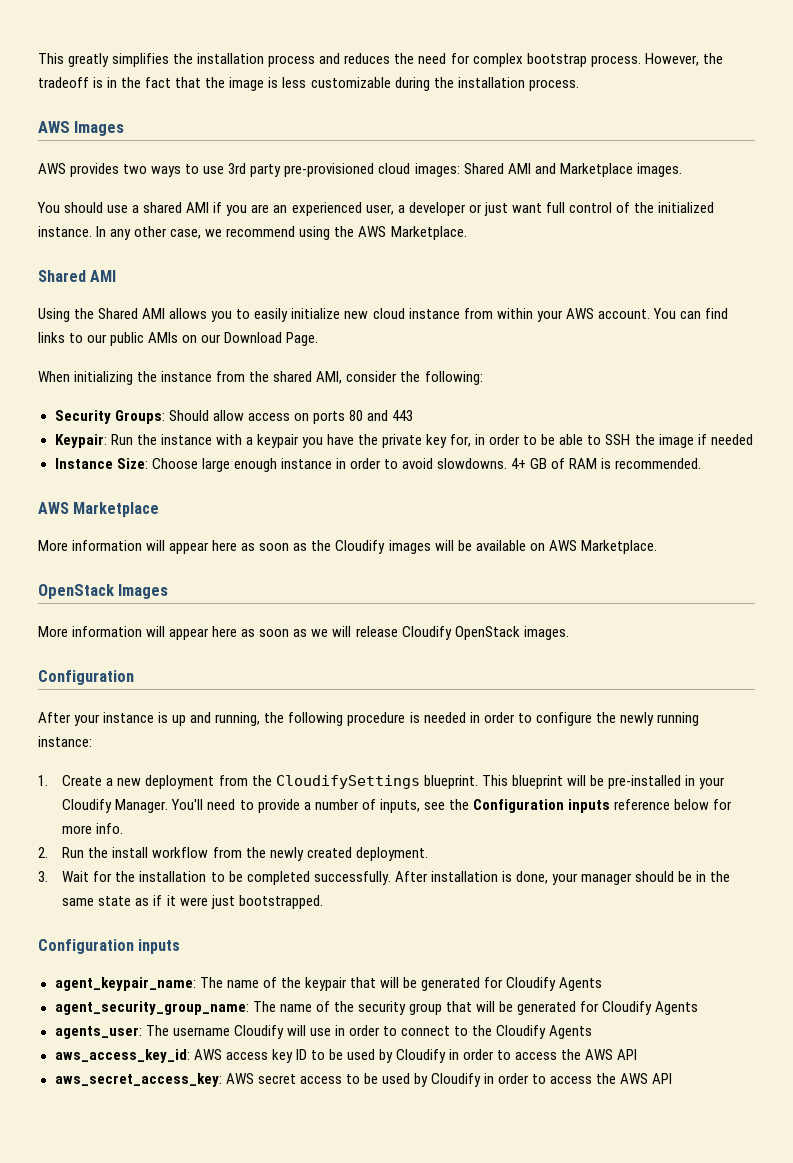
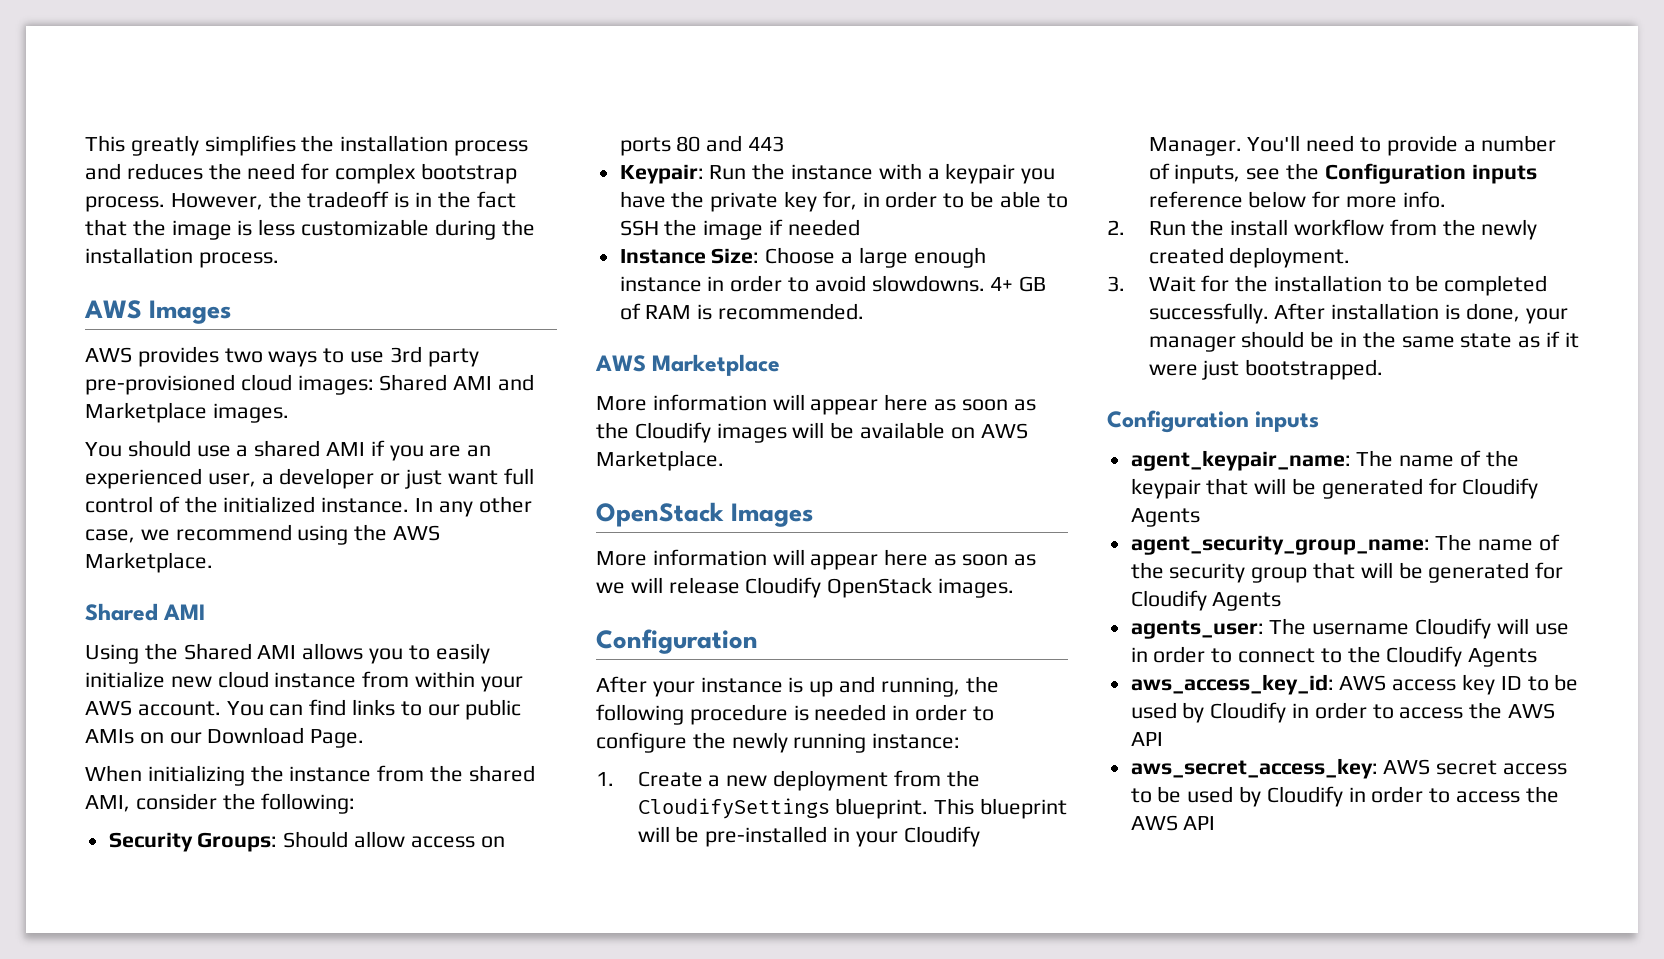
- Instance Size: Choose large enough instance in order to avoid slowdowns.
+ Instance Size: Choose a large enough instance in order to avoid slowdowns.

